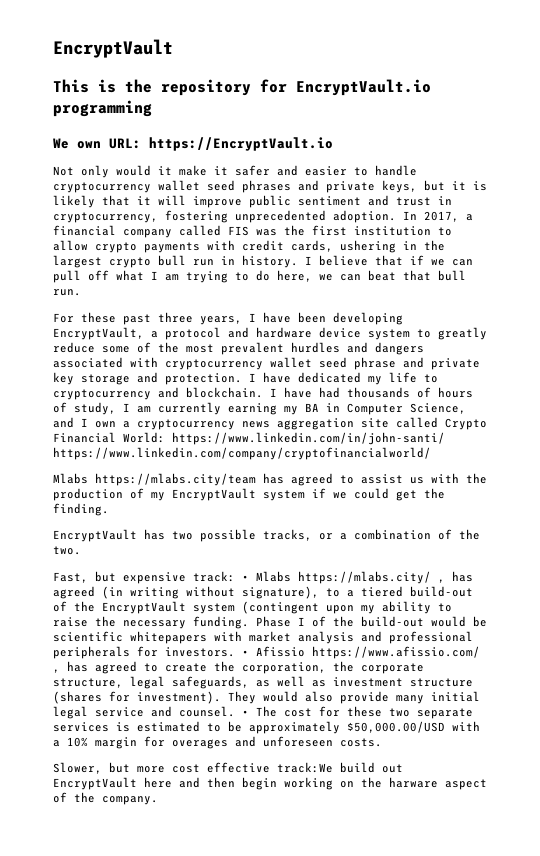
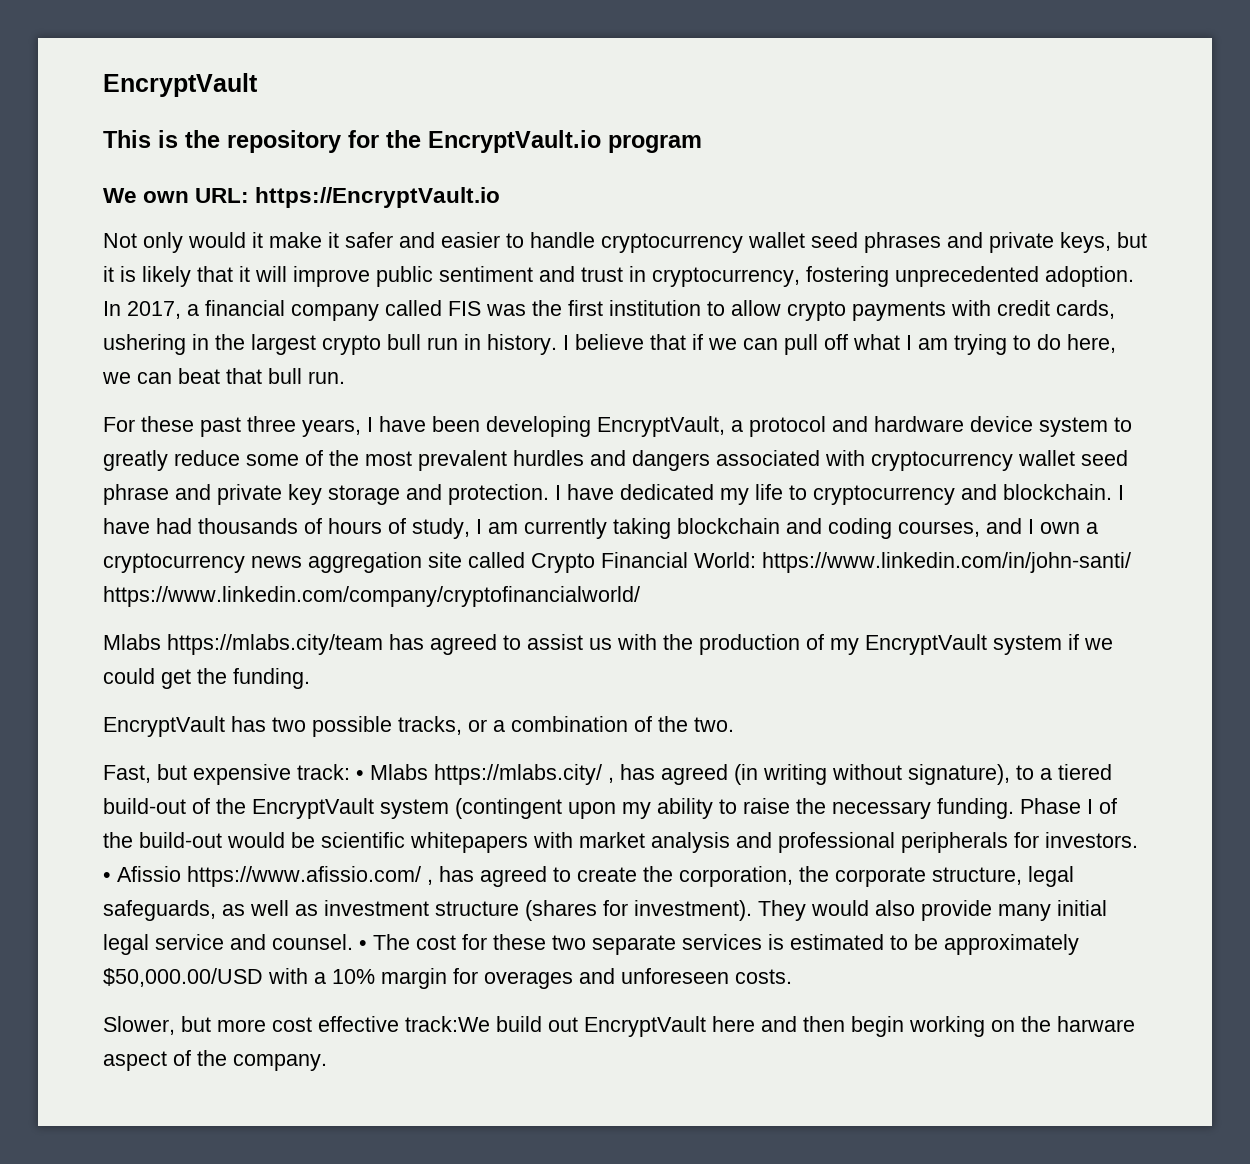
- This is the repository for EncryptVault.io programming
+ This is the repository for the EncryptVault.io program
- I have had thousands of hours of study, I am currently earning my BA in Computer Science, and I own a cryptocurrency news aggregation site called Crypto Financial World: https://www.linkedin.com/in/john-santi/ https://www.linkedin.com/company/cryptofinancialworld/
+ I have had thousands of hours of study, I am currently taking blockchain and coding courses, and I own a cryptocurrency news aggregation site called Crypto Financial World: https://www.linkedin.com/in/john-santi/ https://www.linkedin.com/company/cryptofinancialworld/
- Mlabs https://mlabs.city/team has agreed to assist us with the production of my EncryptVault system if we could get the finding.
+ Mlabs https://mlabs.city/team has agreed to assist us with the production of my EncryptVault system if we could get the funding.

